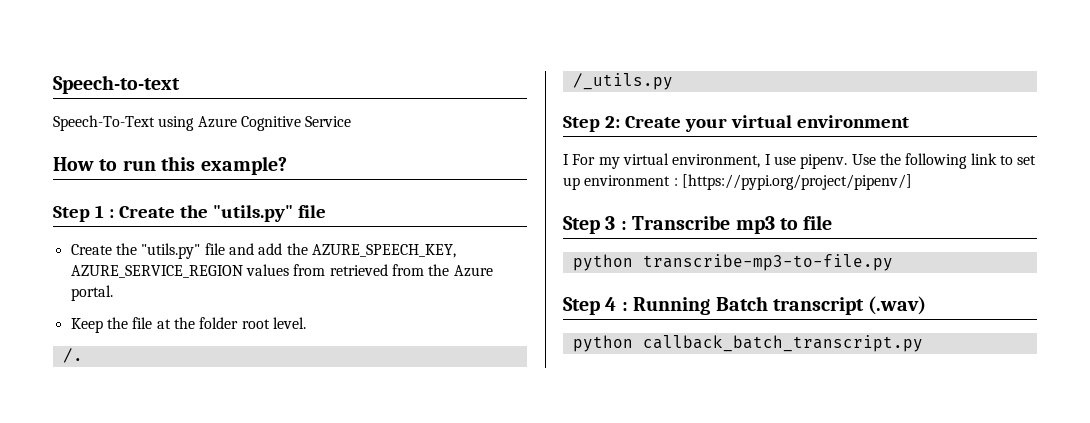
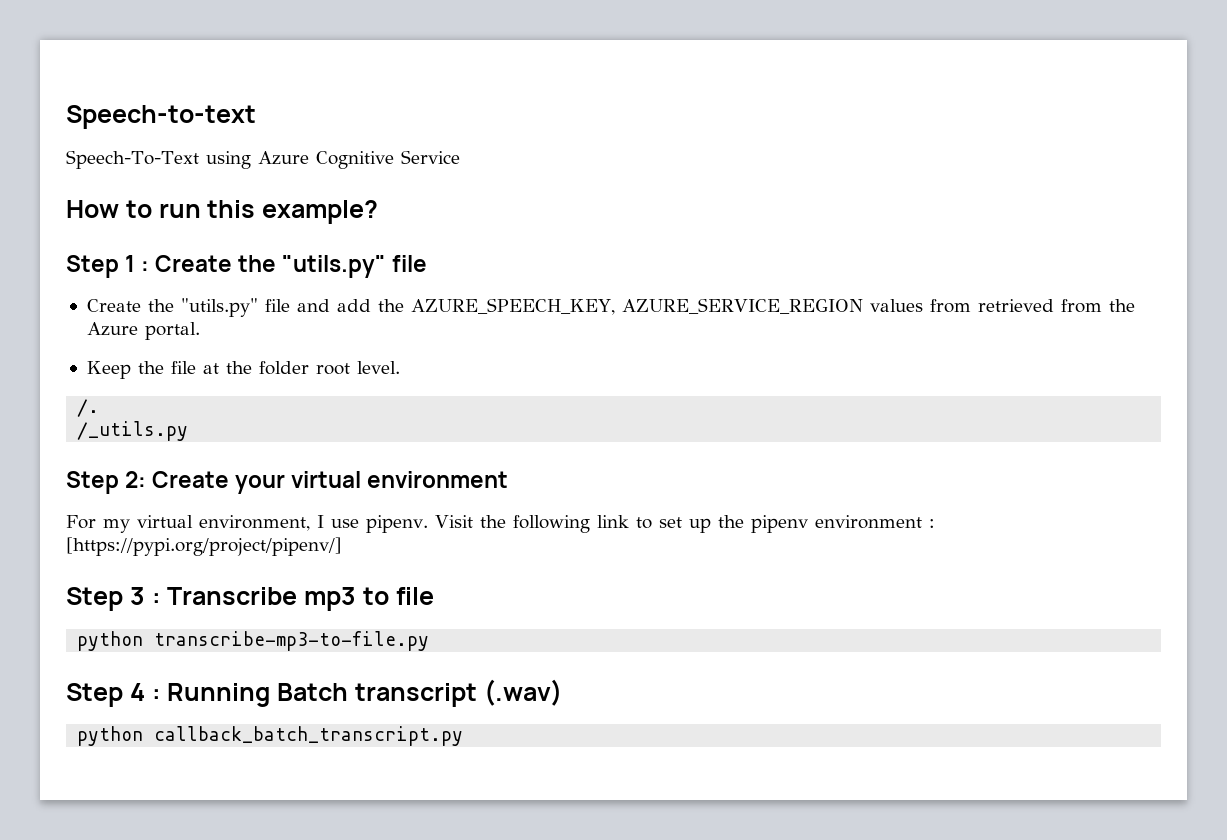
- I For my virtual environment, I use pipenv.
+ For my virtual environment, I use pipenv.
- Use the following link to set up environment : [https://pypi.org/project/pipenv/]
+ Visit the following link to set up the pipenv environment : [https://pypi.org/project/pipenv/]

